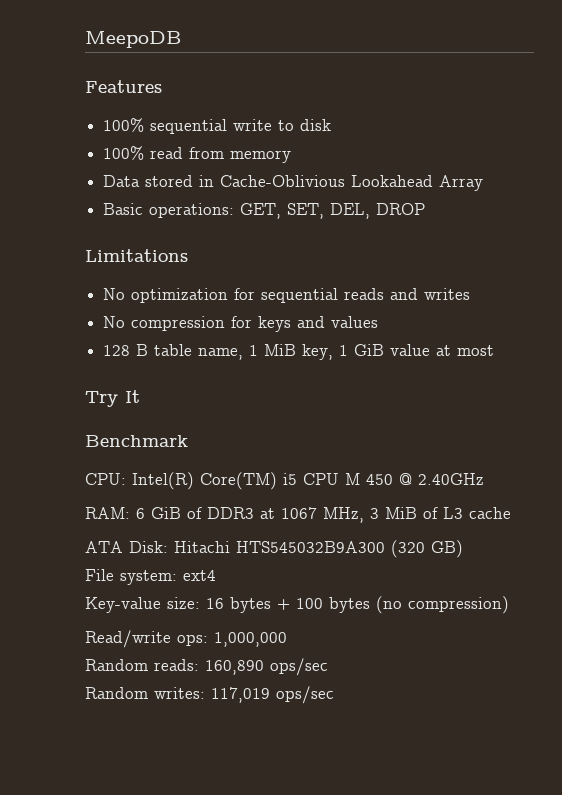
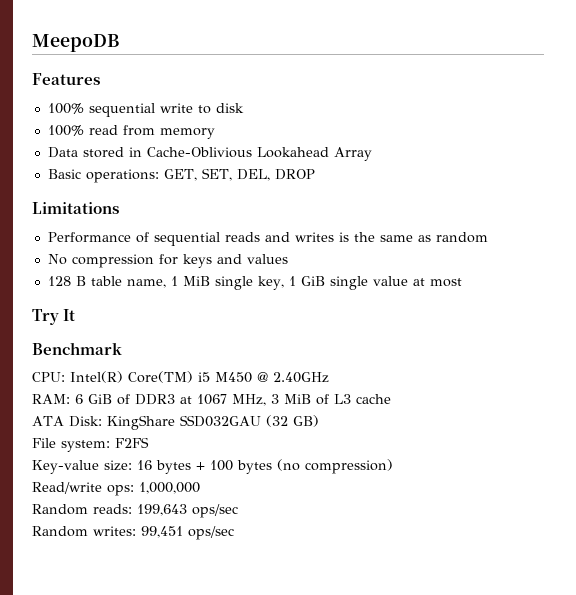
- No optimization for sequential reads and writes
+ Performance of sequential reads and writes is the same as random
- 128 B table name, 1 MiB key, 1 GiB value at most
+ 128 B table name, 1 MiB single key, 1 GiB single value at most
- CPU: Intel(R) Core(TM) i5 CPU M 450 @ 2.40GHz
+ CPU: Intel(R) Core(TM) i5 M450 @ 2.40GHz
- ATA Disk: Hitachi HTS545032B9A300 (320 GB)
+ ATA Disk: KingShare SSD032GAU (32 GB)
- File system: ext4
+ File system: F2FS
- Random reads: 160,890 ops/sec
+ Random reads: 199,643 ops/sec
- Random writes: 117,019 ops/sec
+ Random writes: 99,451 ops/sec

